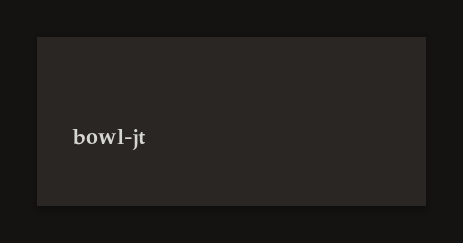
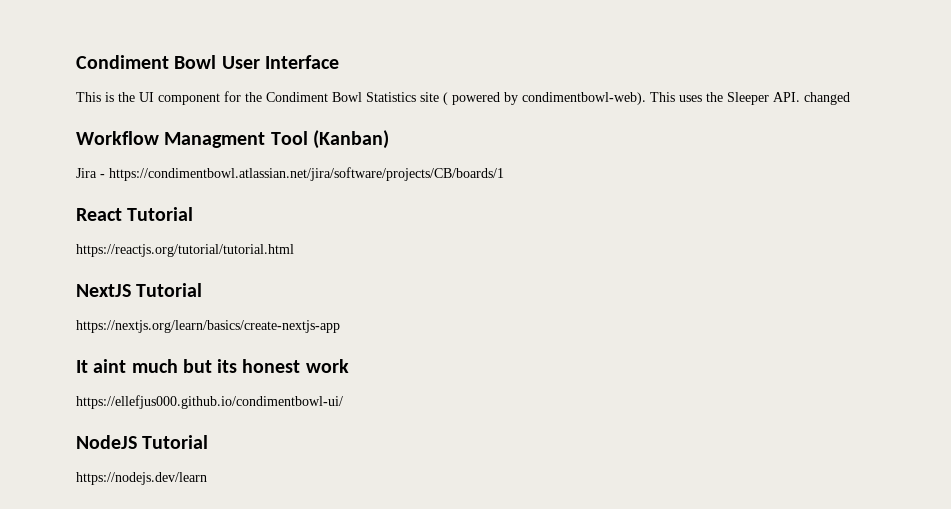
- bowl-jt
+ Condiment Bowl User Interface
+ This is the UI component for the Condiment Bowl Statistics site ( powered by condimentbowl-web). This uses the Sleeper API. changed
+ Workflow Managment Tool (Kanban)
+ Jira - https://condimentbowl.atlassian.net/jira/software/projects/CB/boards/1
+ React Tutorial
+ https://reactjs.org/tutorial/tutorial.html
+ NextJS Tutorial
+ https://nextjs.org/learn/basics/create-nextjs-app
+ It aint much but its honest work
+ https://ellefjus000.github.io/condimentbowl-ui/
+ NodeJS Tutorial
+ https://nodejs.dev/learn

